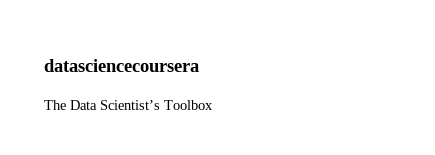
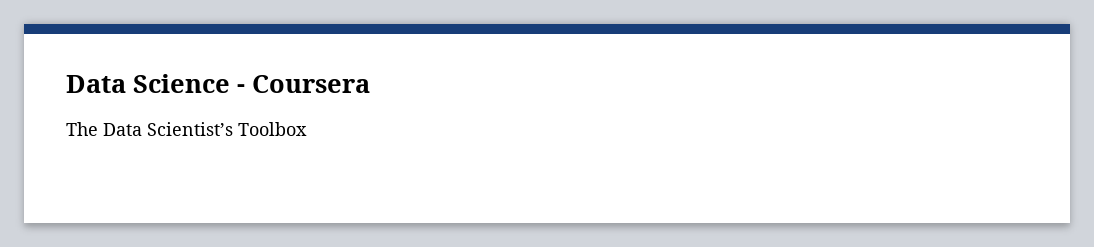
- datasciencecoursera
+ Data Science - Coursera

